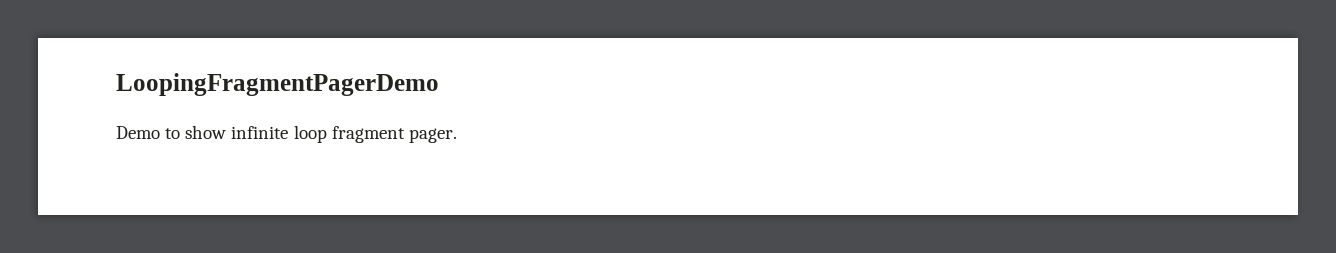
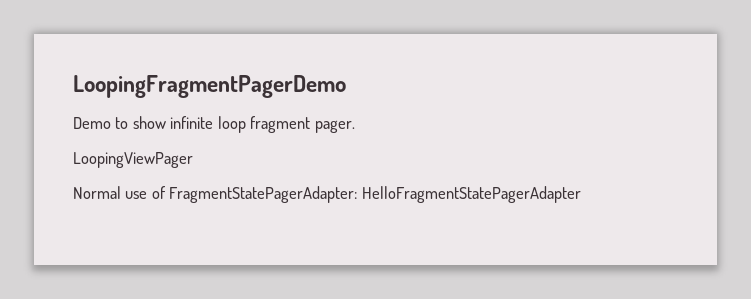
+ LoopingViewPager
+ Normal use of FragmentStatePagerAdapter: HelloFragmentStatePagerAdapter

